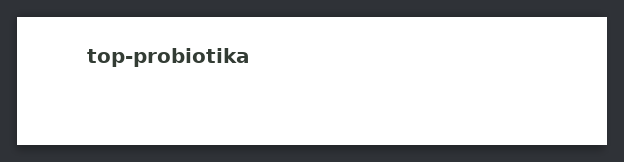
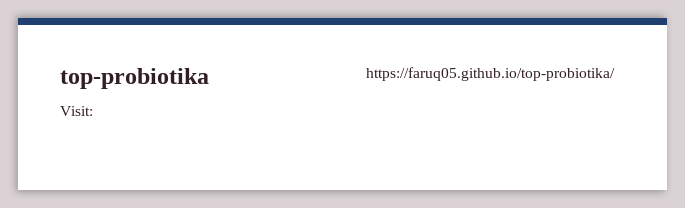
+ Visit: https://faruq05.github.io/top-probiotika/

